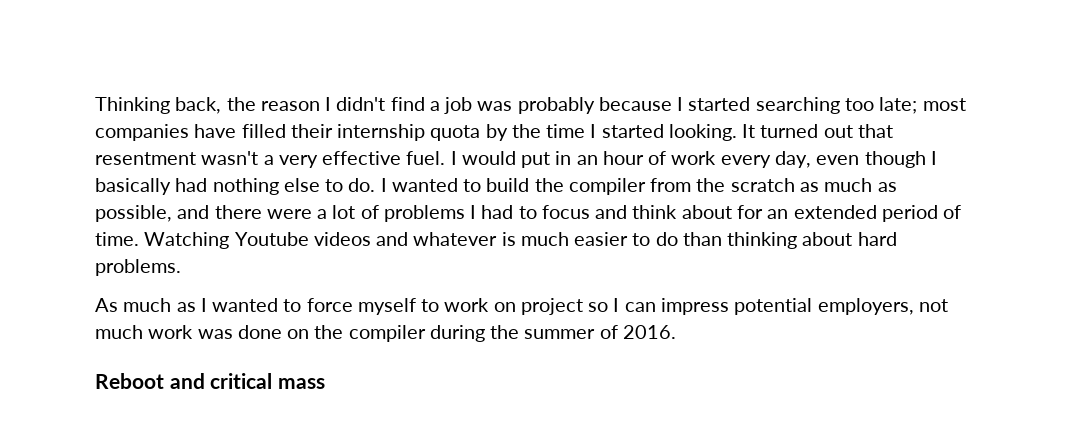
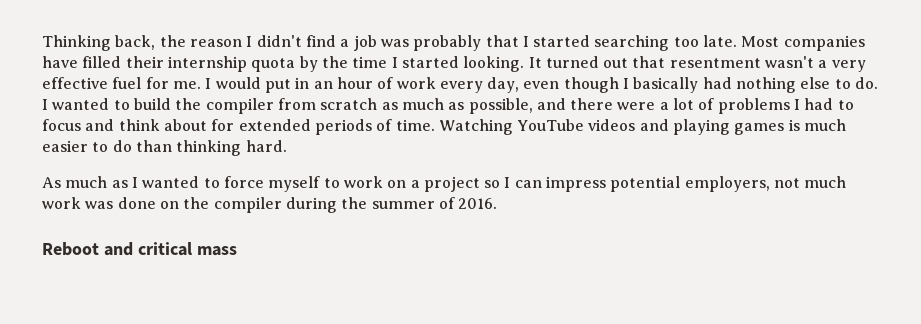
- Thinking back, the reason I didn't find a job was probably because I started searching too late; most companies have filled their internship quota by the time I started looking.
+ Thinking back, the reason I didn't find a job was probably that I started searching too late. Most companies have filled their internship quota by the time I started looking.
- It turned out that resentment wasn't a very effective fuel.
+ It turned out that resentment wasn't a very effective fuel for me.
- I wanted to build the compiler from the scratch as much as possible, and there were a lot of problems I had to focus and think about for an extended period of time.
+ I wanted to build the compiler from scratch as much as possible, and there were a lot of problems I had to focus and think about for extended periods of time.
- Watching Youtube videos and whatever is much easier to do than thinking about hard problems.
+ Watching YouTube videos and playing games is much easier to do than thinking hard.
- As much as I wanted to force myself to work on project so I can impress potential employers, not much work was done on the compiler during the summer of 2016.
+ As much as I wanted to force myself to work on a project so I can impress potential employers, not much work was done on the compiler during the summer of 2016.

